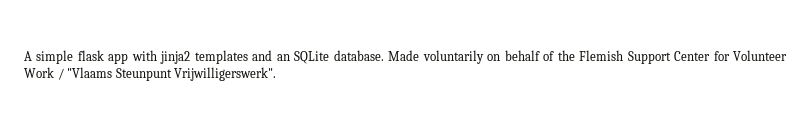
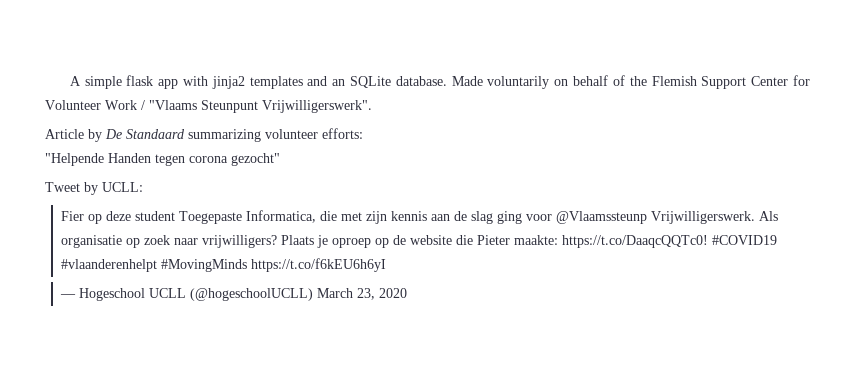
+ Article by De Standaard summarizing volunteer efforts:
+ "Helpende Handen tegen corona gezocht"
+ Tweet by UCLL:
+ Fier op deze student Toegepaste Informatica, die met zijn kennis aan de slag ging voor @Vlaamssteunp Vrijwilligerswerk. Als organisatie op zoek naar vrijwilligers? Plaats je oproep op de website die Pieter maakte: https://t.co/DaaqcQQTc0! #COVID19 #vlaanderenhelpt #MovingMinds https://t.co/f6kEU6h6yI
+ — Hogeschool UCLL (@hogeschoolUCLL) March 23, 2020

